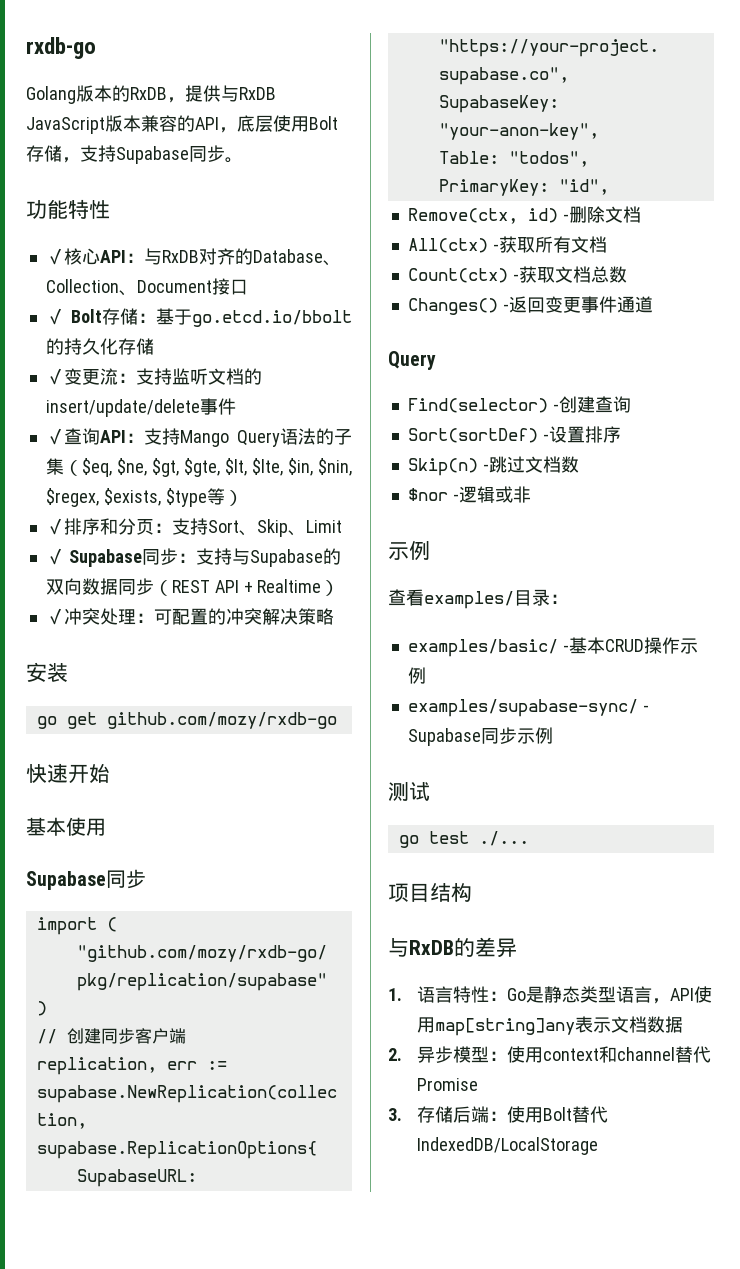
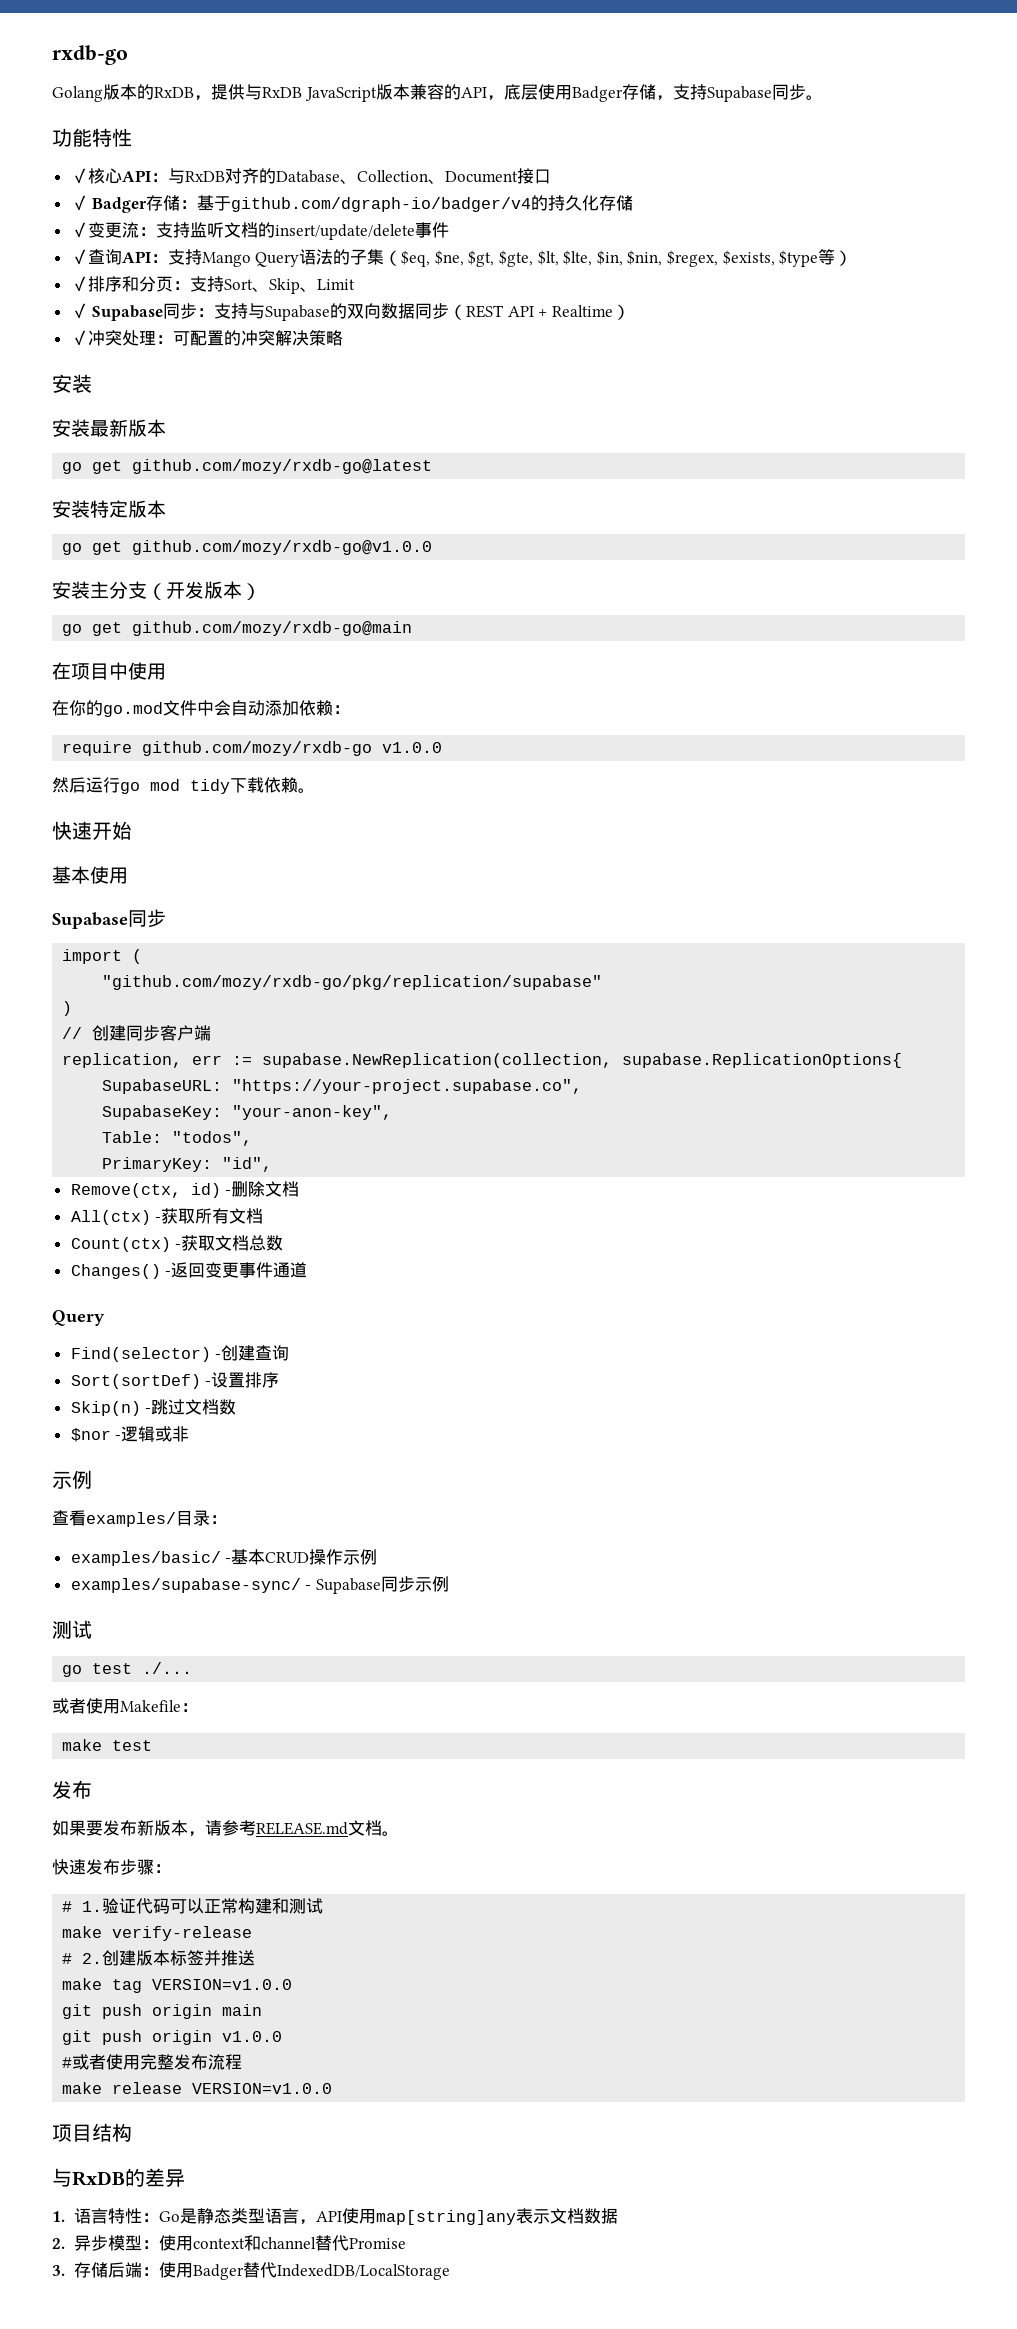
- Golang版本的RxDB，提供与RxDB JavaScript版本兼容的API，底层使用Bolt存储，支持Supabase同步。
+ Golang版本的RxDB，提供与RxDB JavaScript版本兼容的API，底层使用Badger存储，支持Supabase同步。
- ✓ Bolt存储：基于go.etcd.io/bbolt的持久化存储
+ ✓ Badger存储：基于github.com/dgraph-io/badger/v4的持久化存储
- go get github.com/mozy/rxdb-go
+ 安装最新版本
+ go get github.com/mozy/rxdb-go@latest
+ 安装特定版本
+ go get github.com/mozy/rxdb-go@v1.0.0
+ 安装主分支（开发版本）
+ go get github.com/mozy/rxdb-go@main
+ 在项目中使用
+ 在你的go.mod文件中会自动添加依赖：
+ require github.com/mozy/rxdb-go v1.0.0
+ 然后运行go mod tidy下载依赖。
+ 或者使用Makefile：
+ make test
+ 发布
+ 如果要发布新版本，请参考RELEASE.md文档。
+ 快速发布步骤：
+ # 1.验证代码可以正常构建和测试
+ make verify-release
+ # 2.创建版本标签并推送
+ make tag VERSION=v1.0.0
+ git push origin main
+ git push origin v1.0.0
+ #或者使用完整发布流程
+ make release VERSION=v1.0.0
- 3.存储后端：使用Bolt替代IndexedDB/LocalStorage
+ 3.存储后端：使用Badger替代IndexedDB/LocalStorage

